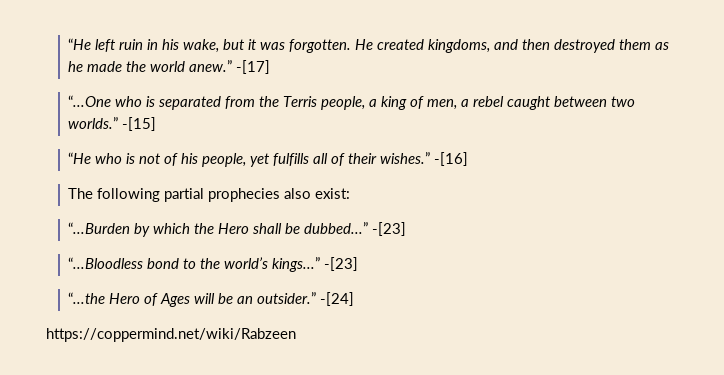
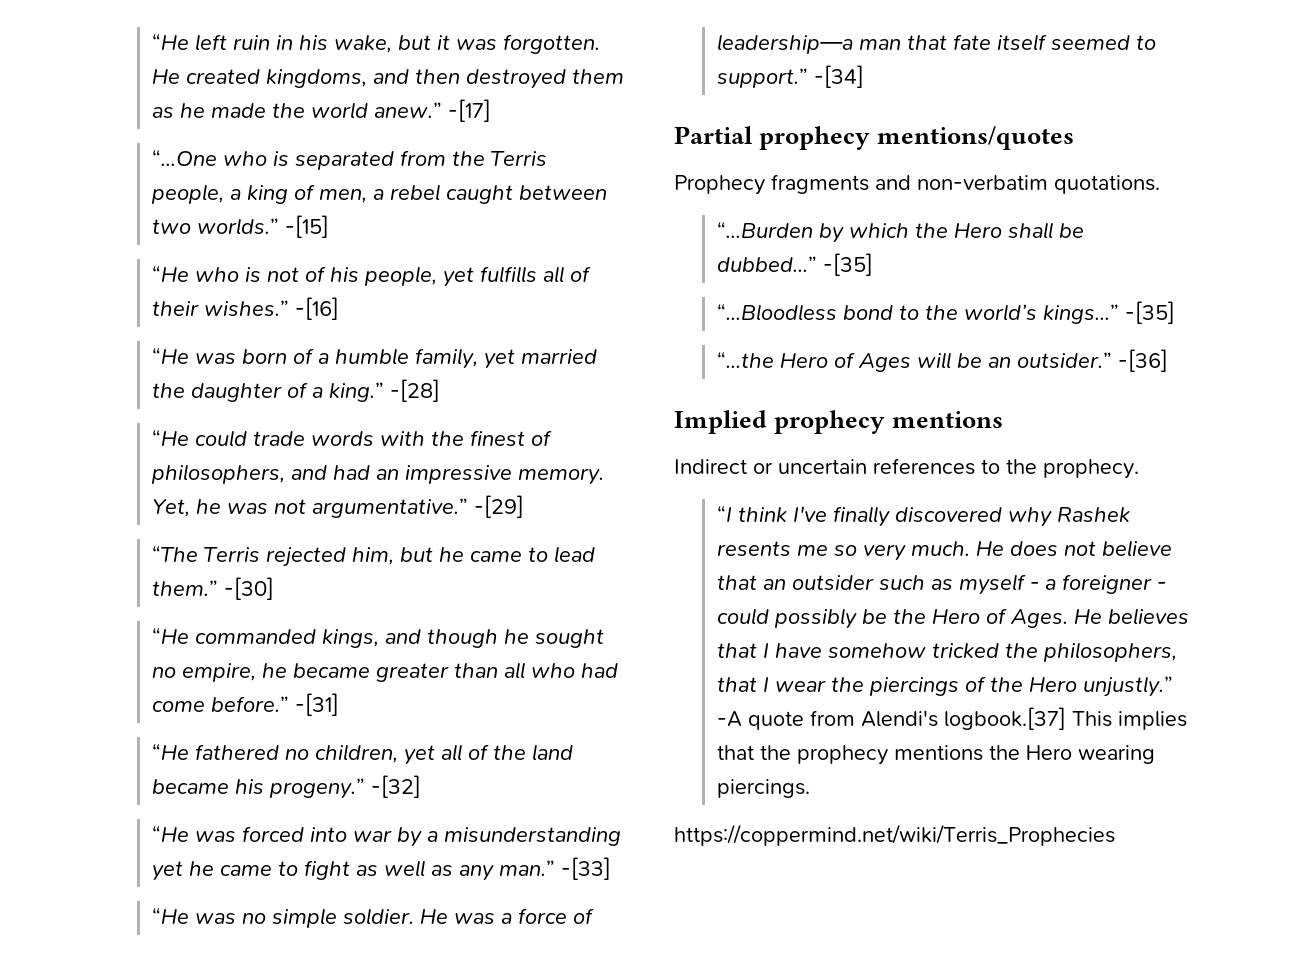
- The following partial prophecies also exist:
+ “He was born of a humble family, yet married the daughter of a king.” -[28]
+ “He could trade words with the finest of philosophers, and had an impressive memory. Yet, he was not argumentative.” -[29]
+ “The Terris rejected him, but he came to lead them.” -[30]
+ “He commanded kings, and though he sought no empire, he became greater than all who had come before.” -[31]
+ “He fathered no children, yet all of the land became his progeny.” -[32]
+ “He was forced into war by a misunderstanding yet he came to fight as well as any man.” -[33]
+ “He was no simple soldier. He was a force of leadership—a man that fate itself seemed to support.” -[34]
+ Partial prophecy mentions/quotes
+ Prophecy fragments and non-verbatim quotations.
- “...Burden by which the Hero shall be dubbed...” -[23]
+ “...Burden by which the Hero shall be dubbed...” -[35]
- “...Bloodless bond to the world’s kings...” -[23]
+ “...Bloodless bond to the world’s kings...” -[35]
- -[24]
- https://coppermind.net/wiki/Rabzeen
+ -[36]
+ Implied prophecy mentions
+ Indirect or uncertain references to the prophecy.
+ “I think I've finally discovered why Rashek resents me so very much. He does not believe that an outsider such as myself - a foreigner - could possibly be the Hero of Ages. He believes that I have somehow tricked the philosophers, that I wear the piercings of the Hero unjustly.” -A quote from Alendi's logbook.[37] This implies that the prophecy mentions the Hero wearing piercings.
+ https://coppermind.net/wiki/Terris_Prophecies

